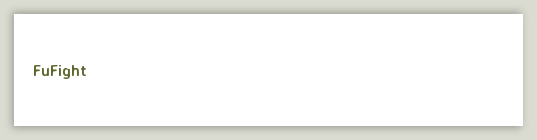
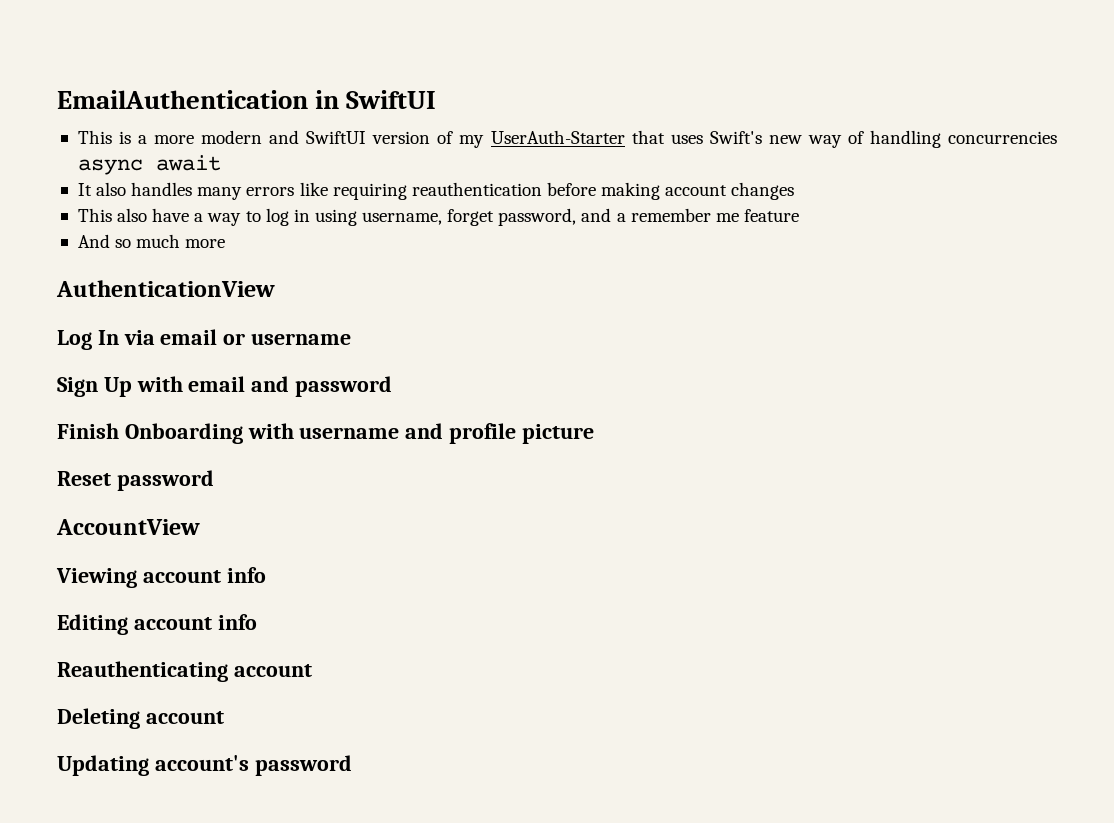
- FuFight
+ EmailAuthentication in SwiftUI
+ This is a more modern and SwiftUI version of my UserAuth-Starter that uses Swift's new way of handling concurrencies async await
+ It also handles many errors like requiring reauthentication before making account changes
+ This also have a way to log in using username, forget password, and a remember me feature
+ And so much more
+ AuthenticationView
+ Log In via email or username
+ Sign Up with email and password
+ Finish Onboarding with username and profile picture
+ Reset password
+ AccountView
+ Viewing account info
+ Editing account info
+ Reauthenticating account
+ Deleting account
+ Updating account's password

